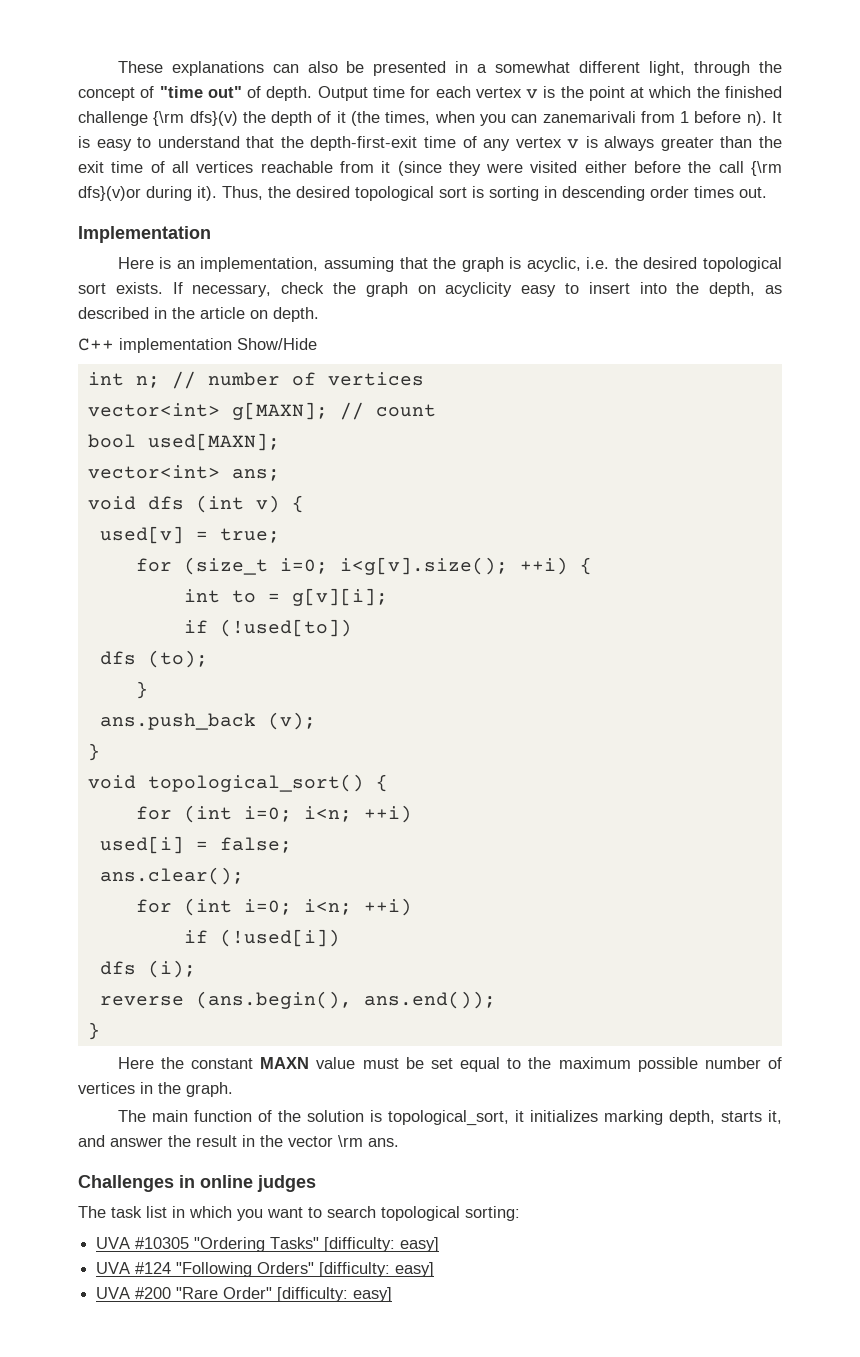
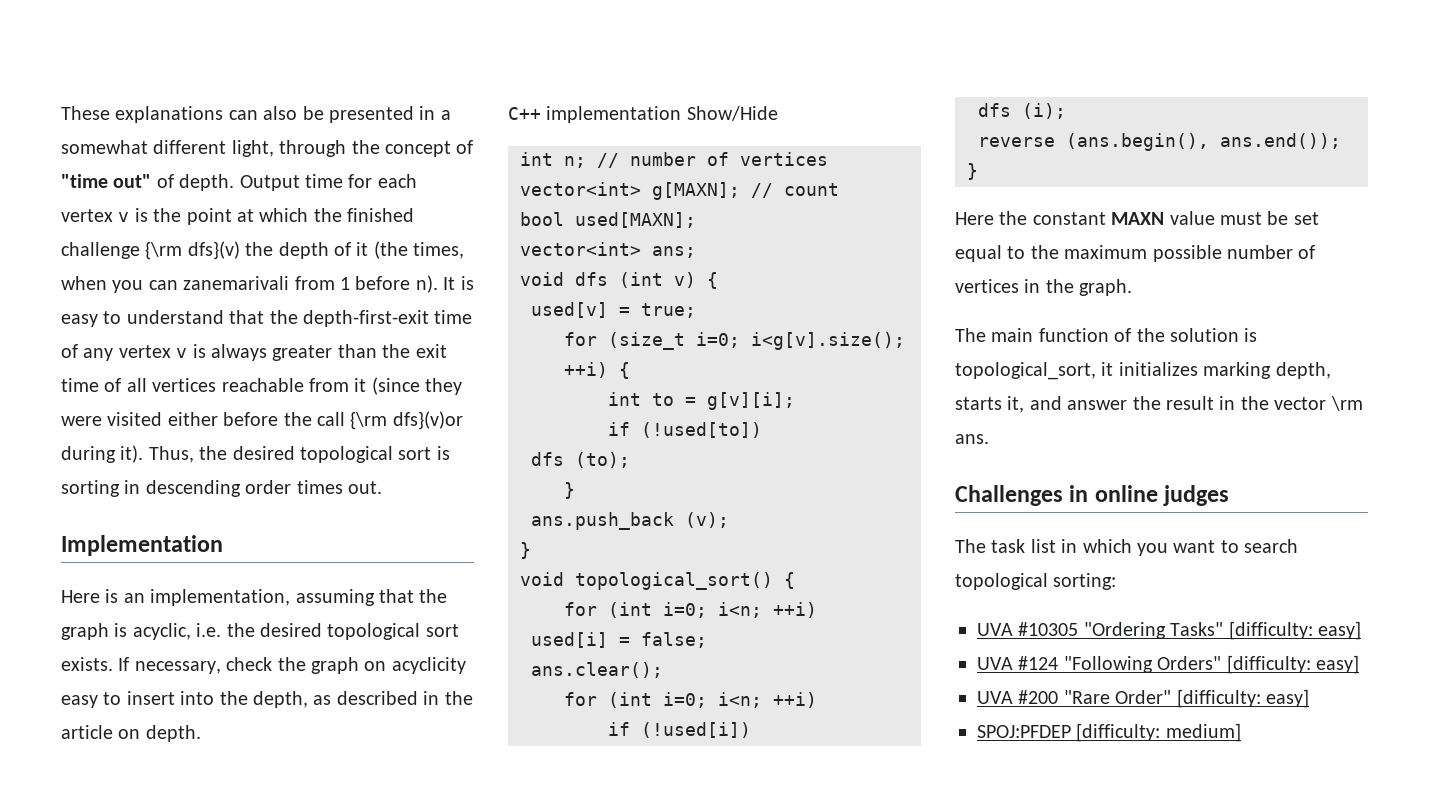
+ SPOJ:PFDEP [difficulty: medium]

